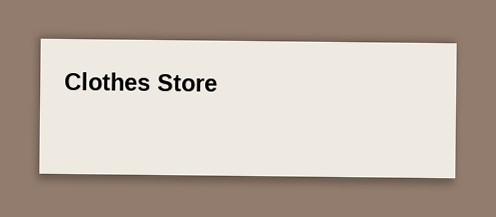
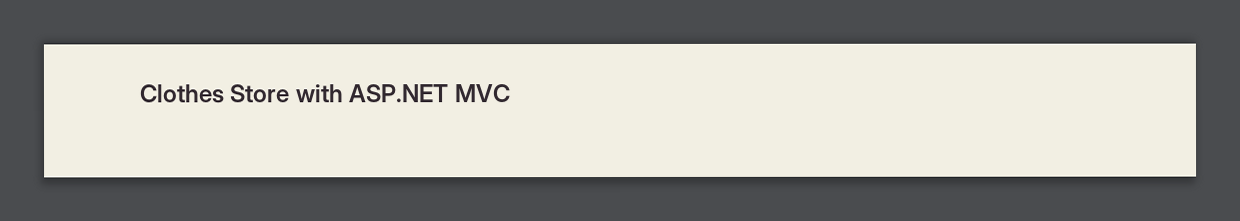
- Clothes Store
+ Clothes Store with ASP.NET MVC

